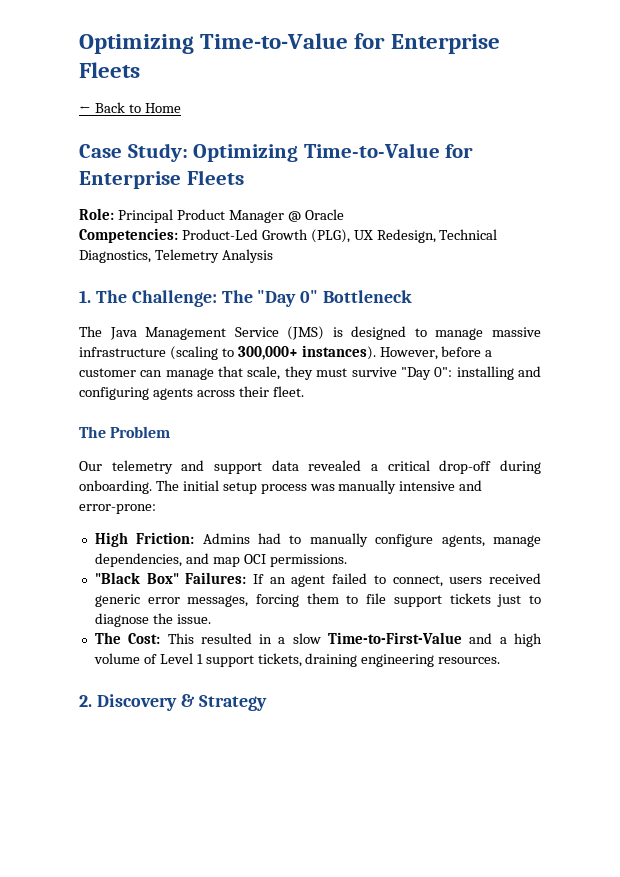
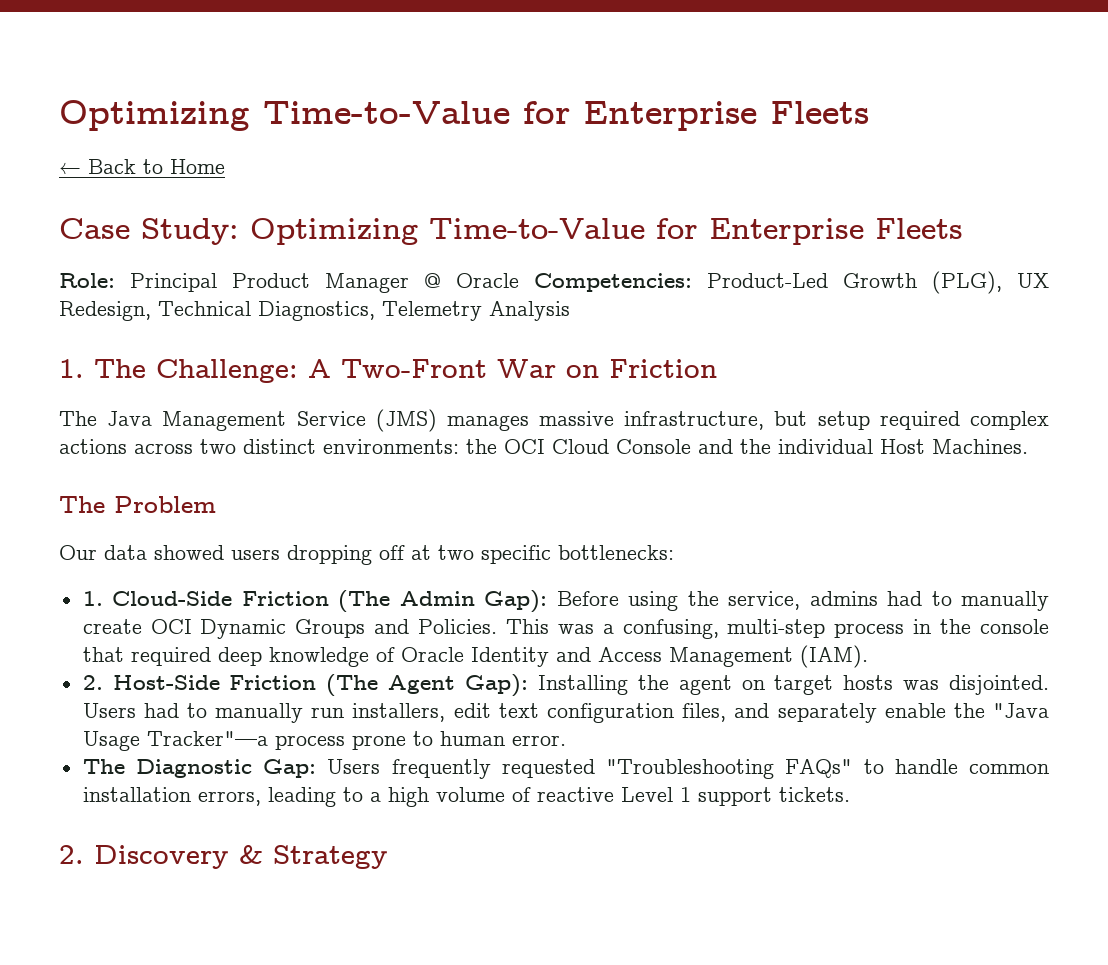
- Role: Principal Product Manager @ Oracle
- Competencies: Product-Led Growth (PLG), UX Redesign, Technical Diagnostics, Telemetry Analysis
+ Role: Principal Product Manager @ Oracle Competencies: Product-Led Growth (PLG), UX Redesign, Technical Diagnostics, Telemetry Analysis
- 1. The Challenge: The "Day 0" Bottleneck
+ 1. The Challenge: A Two-Front War on Friction
- The Java Management Service (JMS) is designed to manage massive infrastructure (scaling to 300,000+ instances). However, before a customer can manage that scale, they must survive "Day 0": installing and configuring agents across their fleet.
+ The Java Management Service (JMS) manages massive infrastructure, but setup required complex actions across two distinct environments: the OCI Cloud Console and the individual Host Machines.
  The Problem
- Our telemetry and support data revealed a critical drop-off during onboarding. The initial setup process was manually intensive and error-prone:
- High Friction: Admins had to manually configure agents, manage dependencies, and map OCI permissions.
- "Black Box" Failures: If an agent failed to connect, users received generic error messages, forcing them to file support tickets just to diagnose the issue.
- The Cost: This resulted in a slow Time-to-First-Value and a high volume of Level 1 support tickets, draining engineering resources.
+ Our data showed users dropping off at two specific bottlenecks:
+ 1. Cloud-Side Friction (The Admin Gap): Before using the service, admins had to manually create OCI Dynamic Groups and Policies. This was a confusing, multi-step process in the console that required deep knowledge of Oracle Identity and Access Management (IAM).
+ 2. Host-Side Friction (The Agent Gap): Installing the agent on target hosts was disjointed. Users had to manually run installers, edit text configuration files, and separately enable the "Java Usage Tracker"—a process prone to human error.
+ The Diagnostic Gap: Users frequently requested "Troubleshooting FAQs" to handle common installation errors, leading to a high volume of reactive Level 1 support tickets.

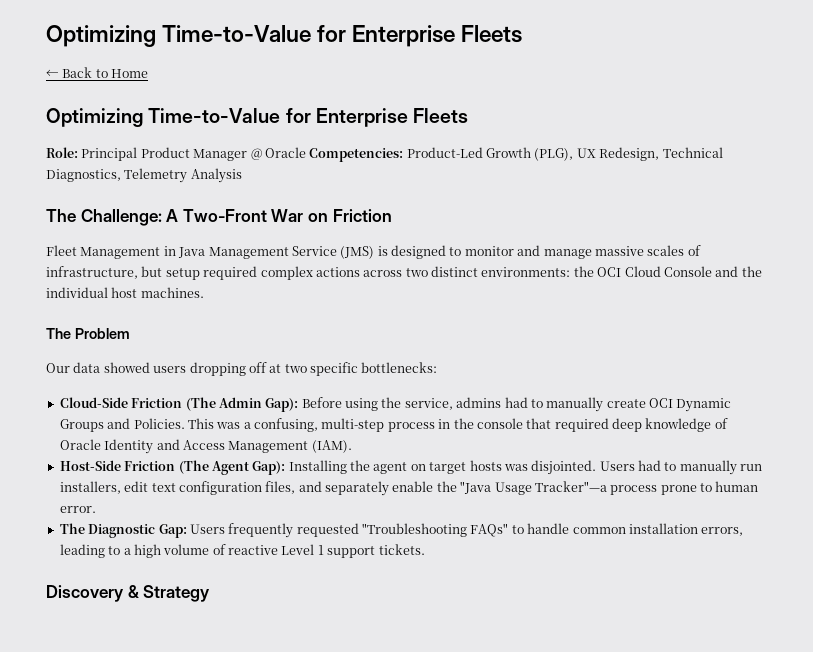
  ← Back to Home
- Case Study: Optimizing Time-to-Value for Enterprise Fleets
+ Optimizing Time-to-Value for Enterprise Fleets
- 1. The Challenge: A Two-Front War on Friction
+ The Challenge: A Two-Front War on Friction
- The Java Management Service (JMS) manages massive infrastructure, but setup required complex actions across two distinct environments: the OCI Cloud Console and the individual Host Machines.
+ Fleet Management in Java Management Service (JMS) is designed to monitor and manage massive scales of infrastructure, but setup required complex actions across two distinct environments: the OCI Cloud Console and the individual host machines.
- 1. Cloud-Side Friction (The Admin Gap): Before using the service, admins had to manually create OCI Dynamic Groups and Policies.
+ Cloud-Side Friction (The Admin Gap): Before using the service, admins had to manually create OCI Dynamic Groups and Policies.
- 2. Host-Side Friction (The Agent Gap): Installing the agent on target hosts was disjointed.
+ Host-Side Friction (The Agent Gap): Installing the agent on target hosts was disjointed.
- 2. Discovery & Strategy
+ Discovery & Strategy

